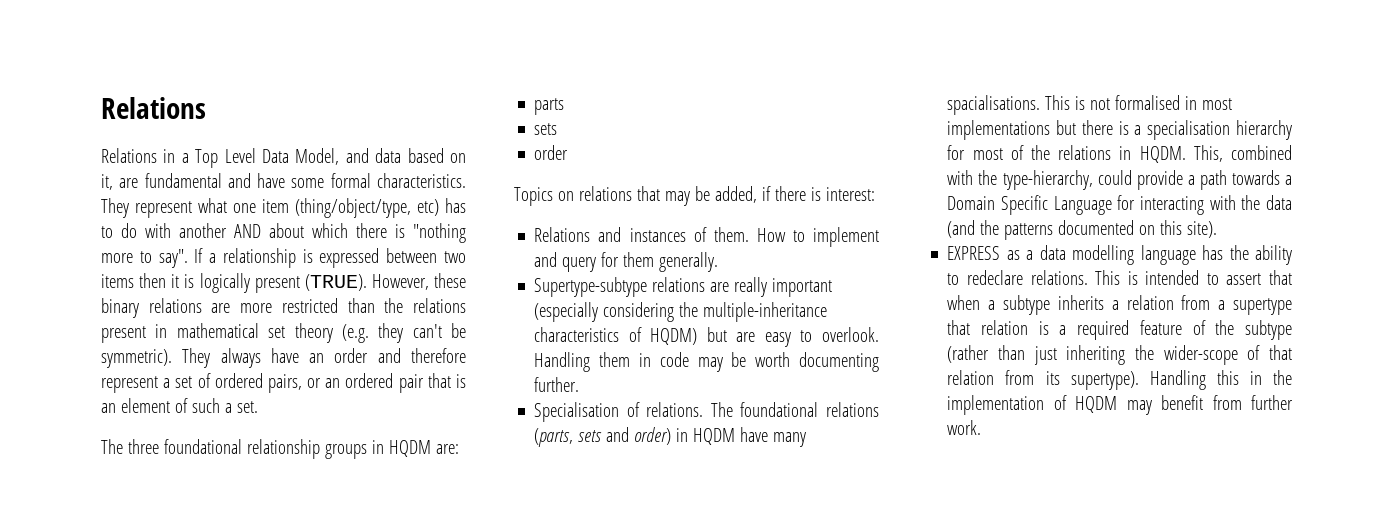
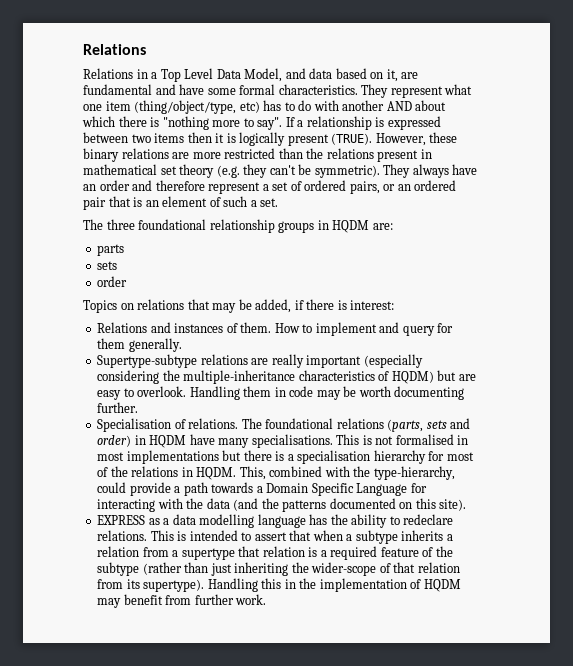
- The foundational relations (parts, sets and order) in HQDM have many spacialisations.
+ The foundational relations (parts, sets and order) in HQDM have many specialisations.

